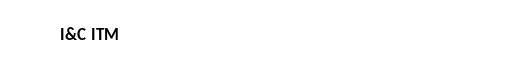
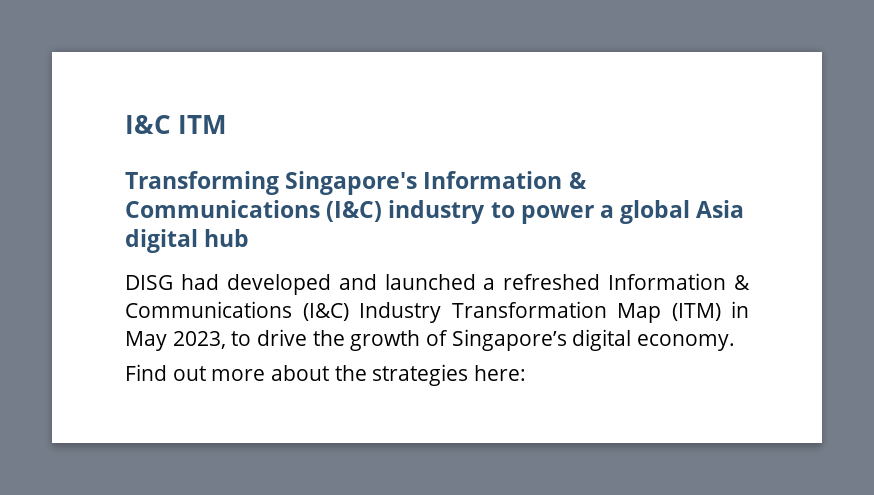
+ Transforming Singapore's Information & Communications (I&C) industry to power a global Asia digital hub
+ DISG had developed and launched a refreshed Information & Communications (I&C) Industry Transformation Map (ITM) in May 2023, to drive the growth of Singapore’s digital economy.
+ Find out more about the strategies here:

